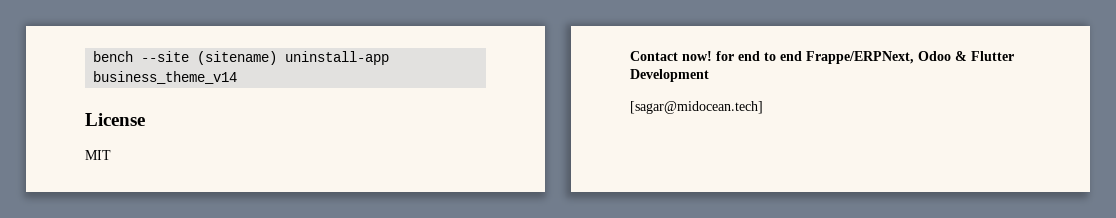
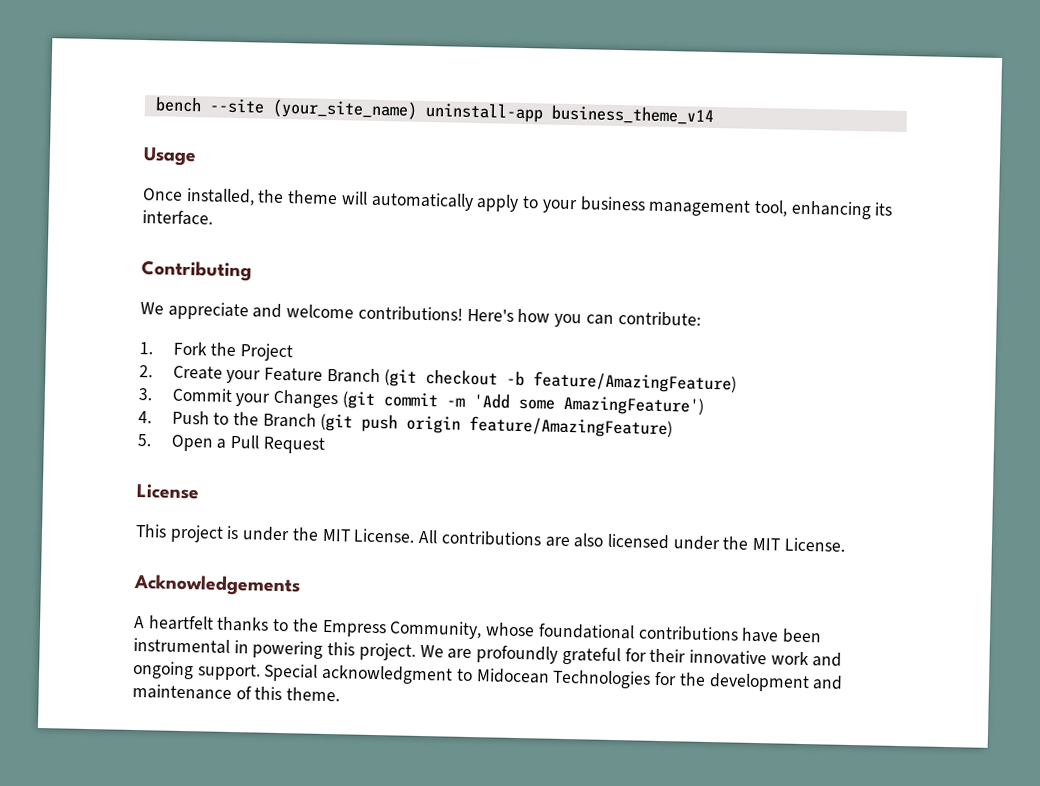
- bench --site (sitename) uninstall-app business_theme_v14
+ bench --site (your_site_name) uninstall-app business_theme_v14
+ Usage
+ Once installed, the theme will automatically apply to your business management tool, enhancing its interface.
+ Contributing
+ We appreciate and welcome contributions! Here's how you can contribute:
+ 1. Fork the Project
+ 2. Create your Feature Branch (git checkout -b feature/AmazingFeature)
+ 3. Commit your Changes (git commit -m 'Add some AmazingFeature')
+ 4. Push to the Branch (git push origin feature/AmazingFeature)
+ 5. Open a Pull Request
  License
- MIT
- Contact now! for end to end Frappe/ERPNext, Odoo & Flutter Development
- [sagar@midocean.tech]
+ This project is under the MIT License. All contributions are also licensed under the MIT License.
+ Acknowledgements
+ A heartfelt thanks to the Empress Community, whose foundational contributions have been instrumental in powering this project. We are profoundly grateful for their innovative work and ongoing support. Special acknowledgment to Midocean Technologies for the development and maintenance of this theme.

